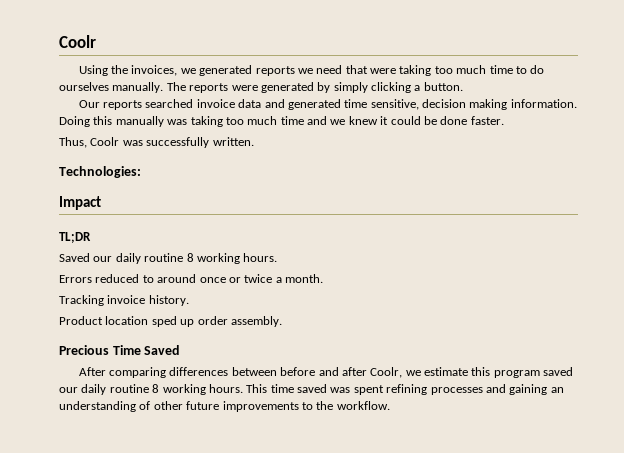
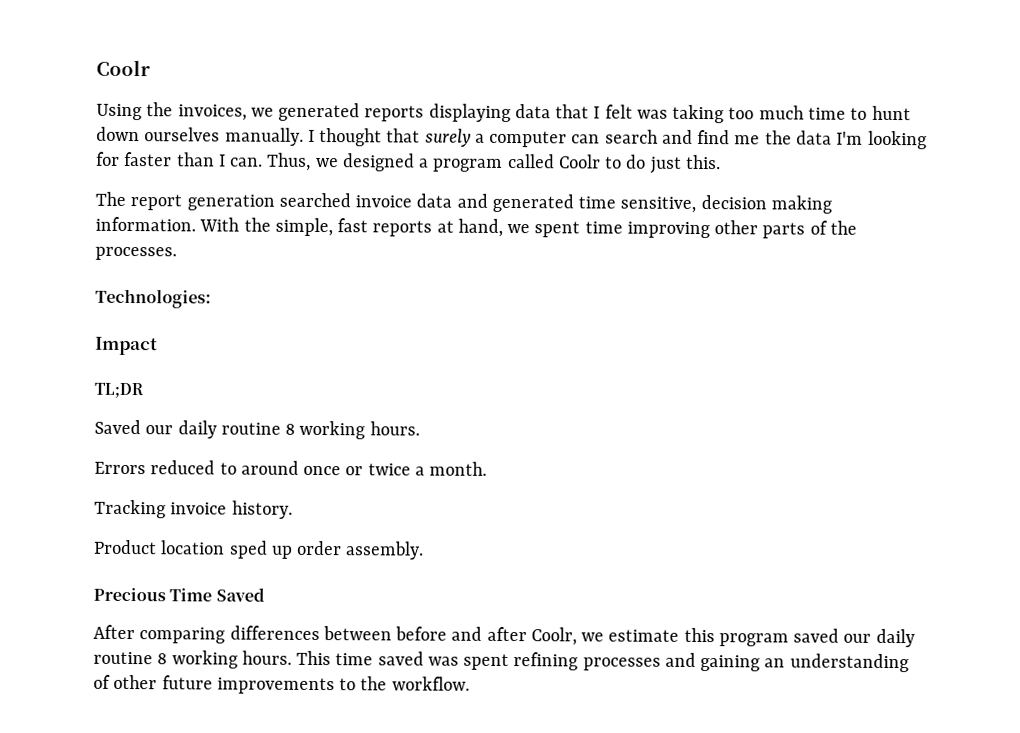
- Using the invoices, we generated reports we need that were taking too much time to do ourselves manually. The reports were generated by simply clicking a button.
- Our reports searched invoice data and generated time sensitive, decision making information.
+ Using the invoices, we generated reports displaying data that I felt was taking too much time to hunt down ourselves manually. I thought that surely a computer can search and find me the data I'm looking for faster than I can. Thus, we designed a program called Coolr to do just this.
+ The report generation searched invoice data and generated time sensitive, decision making information.
- Doing this manually was taking too much time and we knew it could be done faster.
- Thus, Coolr was successfully written.
+ With the simple, fast reports at hand, we spent time improving other parts of the processes.

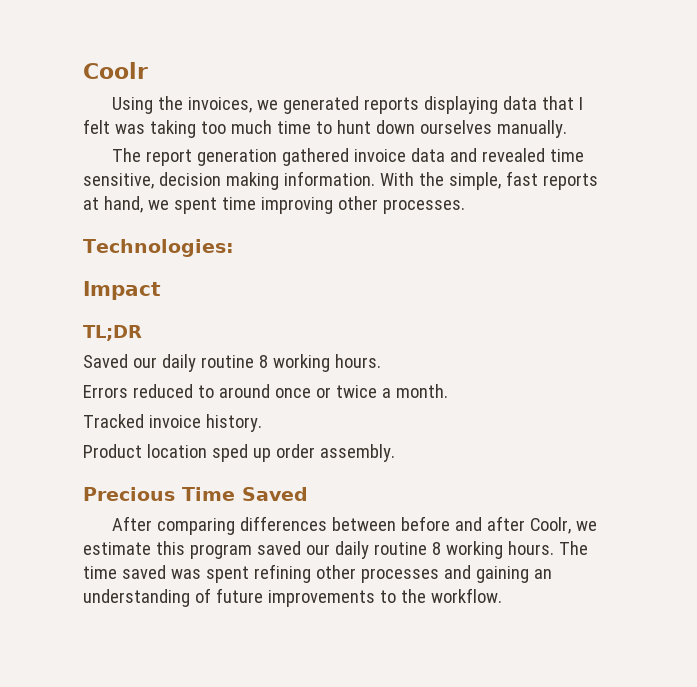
- I thought that surely a computer can search and find me the data I'm looking for faster than I can. Thus, we designed a program called Coolr to do just this.
- The report generation searched invoice data and generated time sensitive, decision making information.
+ The report generation gathered invoice data and revealed time sensitive, decision making information.
- With the simple, fast reports at hand, we spent time improving other parts of the processes.
+ With the simple, fast reports at hand, we spent time improving other processes.
- Tracking invoice history.
+ Tracked invoice history.
- This time saved was spent refining processes and gaining an understanding of other future improvements to the workflow.
+ The time saved was spent refining other processes and gaining an understanding of future improvements to the workflow.

